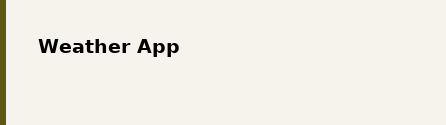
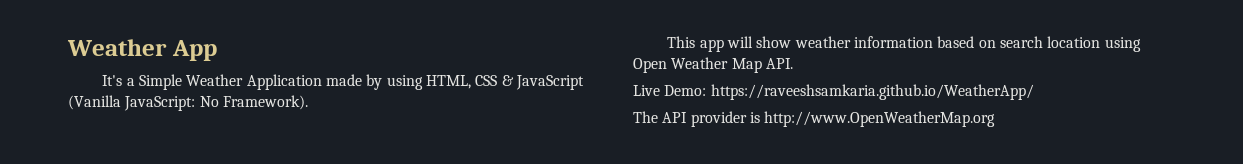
+ It's a Simple Weather Application made by using HTML, CSS & JavaScript (Vanilla JavaScript: No Framework).
+ This app will show weather information based on search location using Open Weather Map API.
+ Live Demo: https://raveeshsamkaria.github.io/WeatherApp/
+ The API provider is http://www.OpenWeatherMap.org

